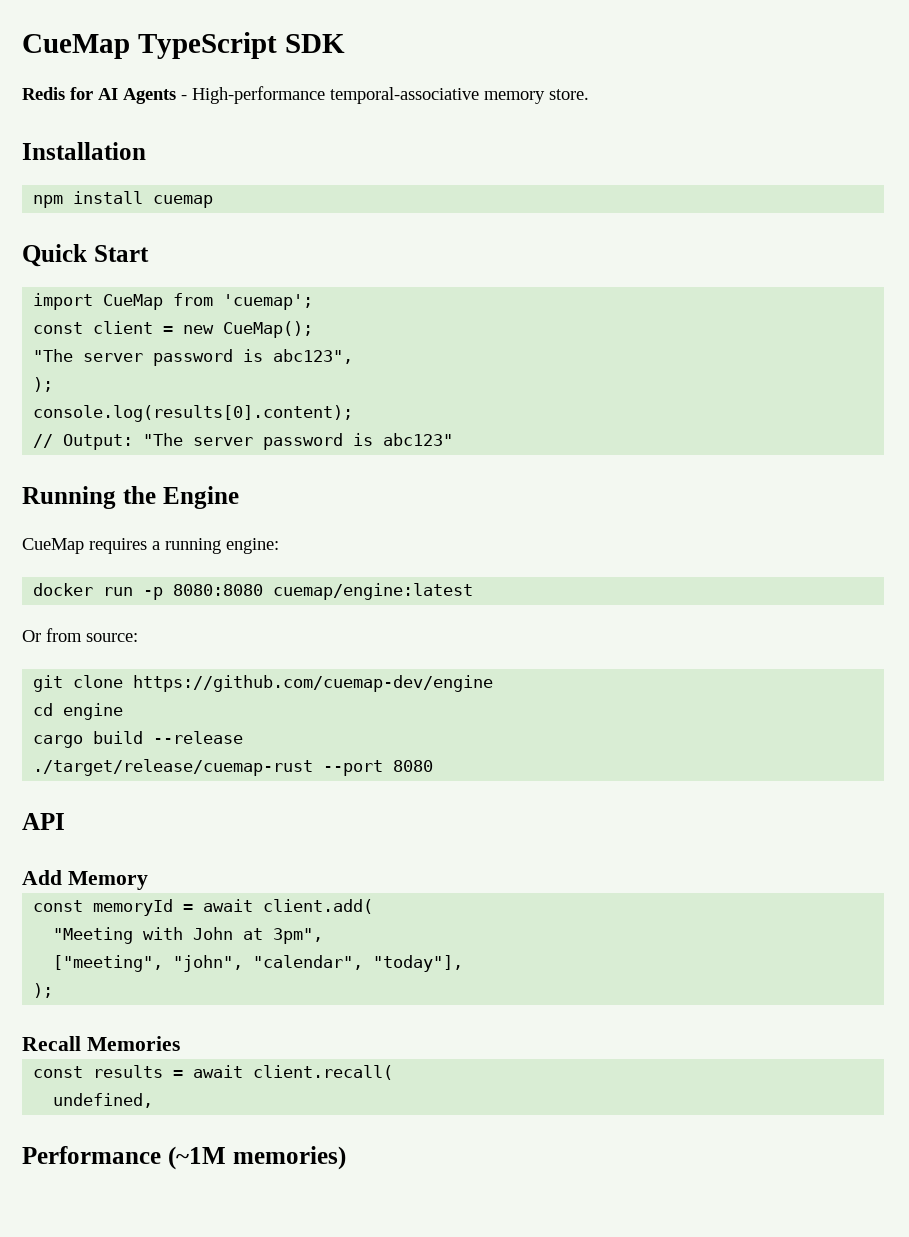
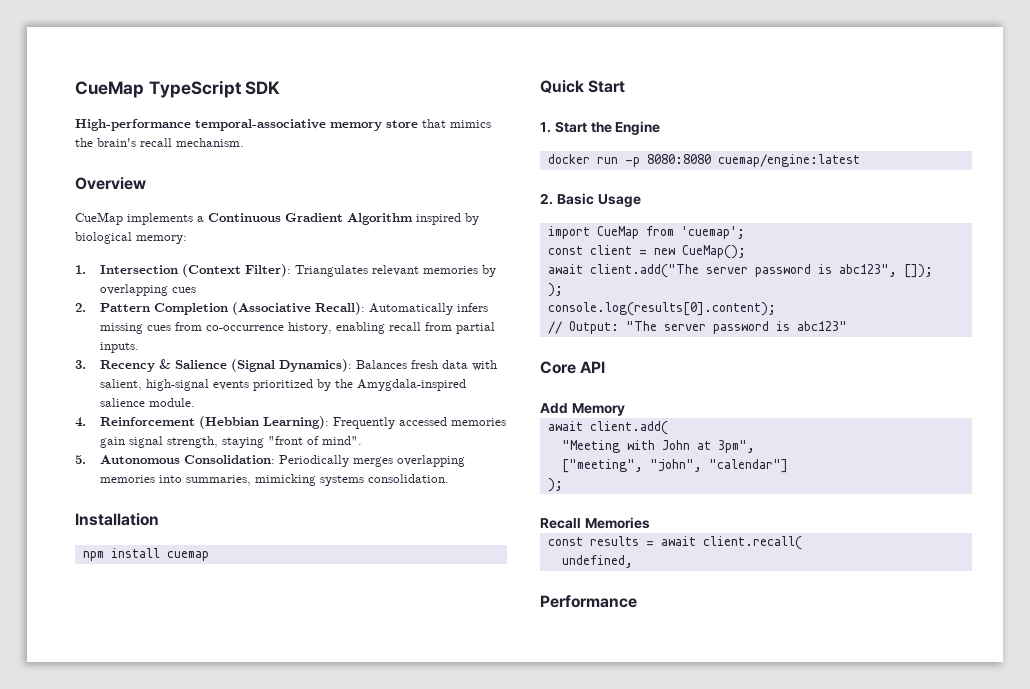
- Redis for AI Agents - High-performance temporal-associative memory store.
+ High-performance temporal-associative memory store that mimics the brain's recall mechanism.
+ Overview
+ CueMap implements a Continuous Gradient Algorithm inspired by biological memory:
+ 1. Intersection (Context Filter): Triangulates relevant memories by overlapping cues
+ 2. Pattern Completion (Associative Recall): Automatically infers missing cues from co-occurrence history, enabling recall from partial inputs.
+ 3. Recency & Salience (Signal Dynamics): Balances fresh data with salient, high-signal events prioritized by the Amygdala-inspired salience module.
+ 4. Reinforcement (Hebbian Learning): Frequently accessed memories gain signal strength, staying "front of mind".
+ 5. Autonomous Consolidation: Periodically merges overlapping memories into summaries, mimicking systems consolidation.
+ 1. Start the Engine
+ docker run -p 8080:8080 cuemap/engine:latest
+ 2. Basic Usage
- "The server password is abc123",
+ await client.add("The server password is abc123", []);
- Running the Engine
- CueMap requires a running engine:
- docker run -p 8080:8080 cuemap/engine:latest
- Or from source:
- git clone https://github.com/cuemap-dev/engine
- cd engine
- cargo build --release
- ./target/release/cuemap-rust --port 8080
- API
+ Core API
- const memoryId = await client.add(
+ await client.add(
- ["meeting", "john", "calendar", "today"],
+ ["meeting", "john", "calendar"]
- Performance (~1M memories)
+ Performance

